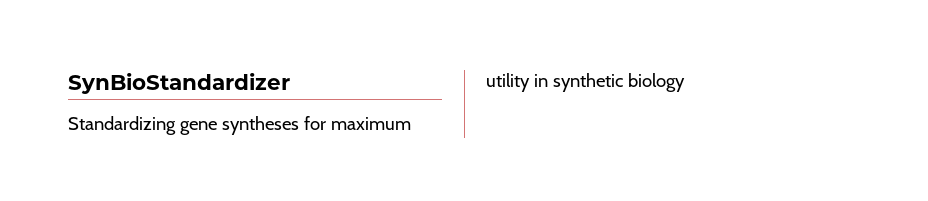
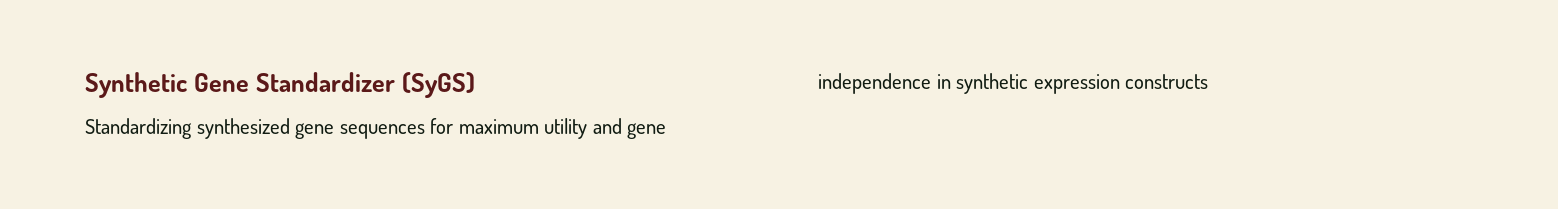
- SynBioStandardizer
- Standardizing gene syntheses for maximum utility in synthetic biology
+ Synthetic Gene Standardizer (SyGS)
+ Standardizing synthesized gene sequences for maximum utility and gene independence in synthetic expression constructs

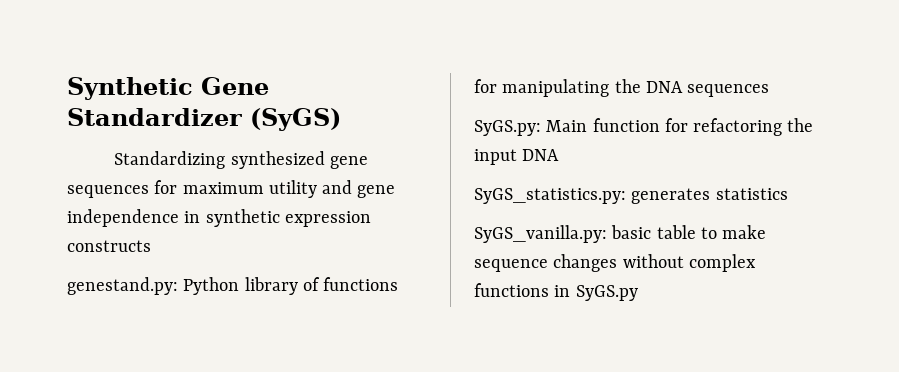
+ genestand.py: Python library of functions for manipulating the DNA sequences
+ SyGS.py: Main function for refactoring the input DNA
+ SyGS_statistics.py: generates statistics
+ SyGS_vanilla.py: basic table to make sequence changes without complex functions in SyGS.py

